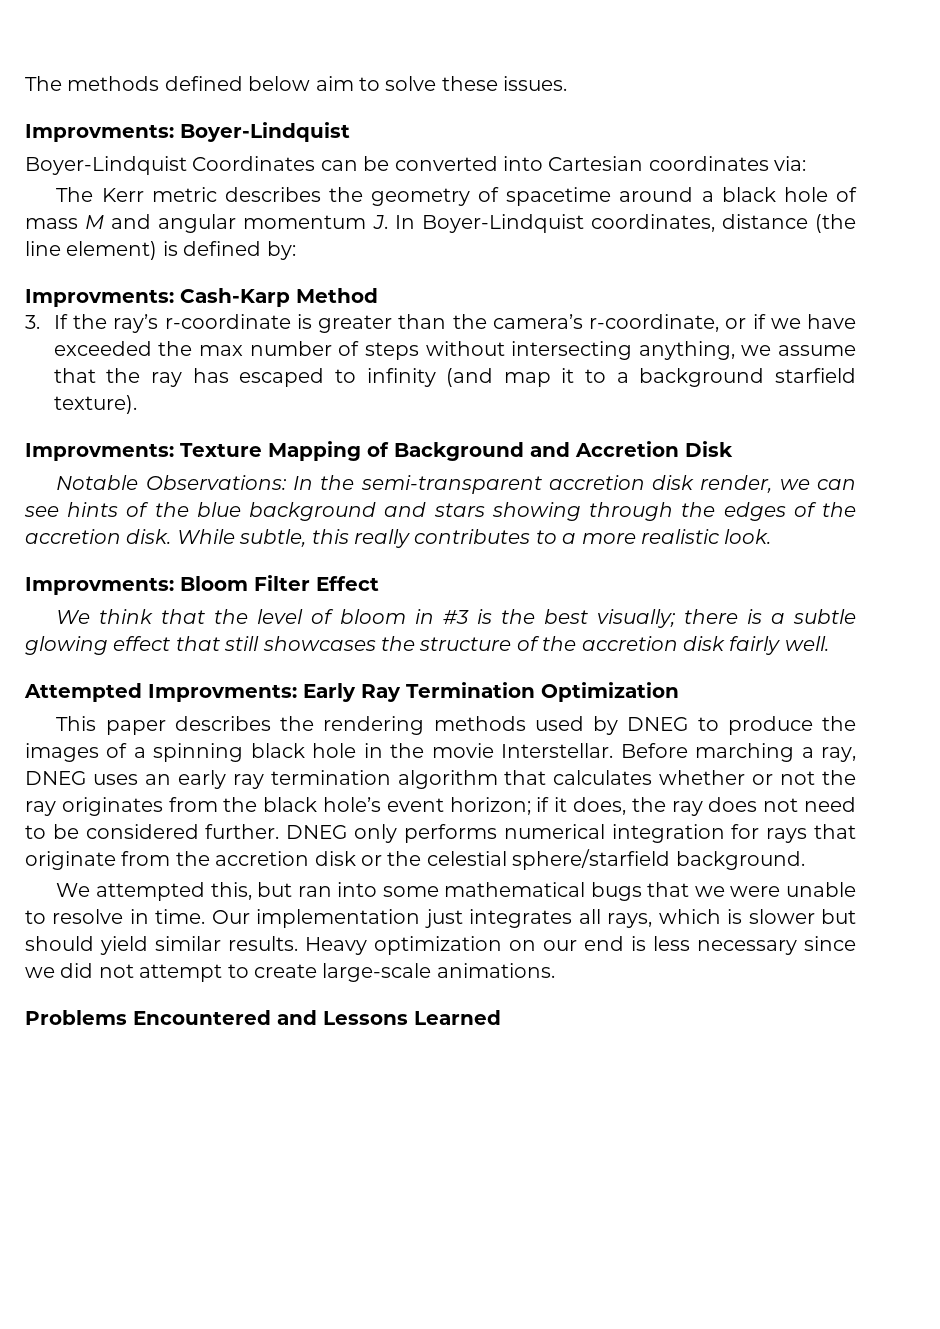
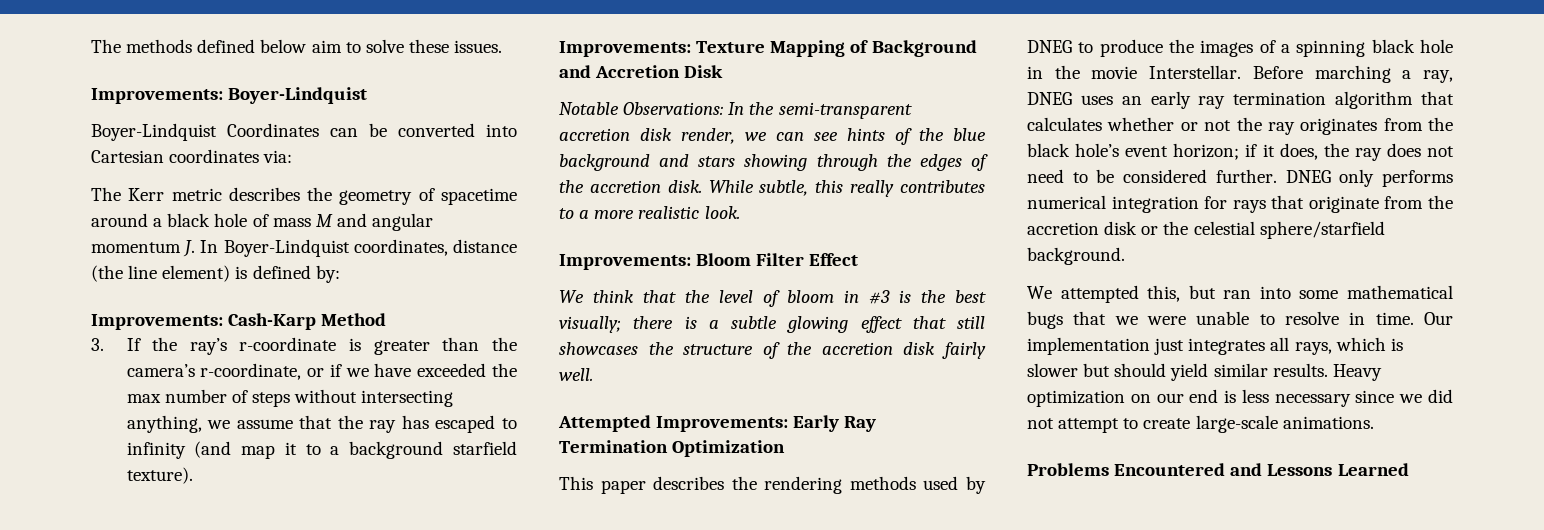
- Improvments: Boyer-Lindquist
+ Improvements: Boyer-Lindquist
- Improvments: Cash-Karp Method
+ Improvements: Cash-Karp Method
- Improvments: Texture Mapping of Background and Accretion Disk
+ Improvements: Texture Mapping of Background and Accretion Disk
- Improvments: Bloom Filter Effect
+ Improvements: Bloom Filter Effect
- Attempted Improvments: Early Ray Termination Optimization
+ Attempted Improvements: Early Ray Termination Optimization

